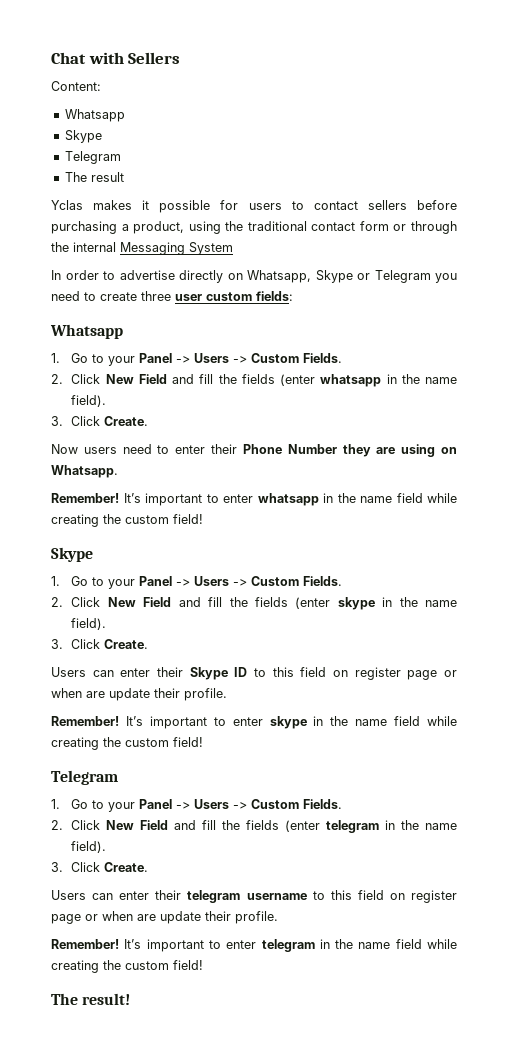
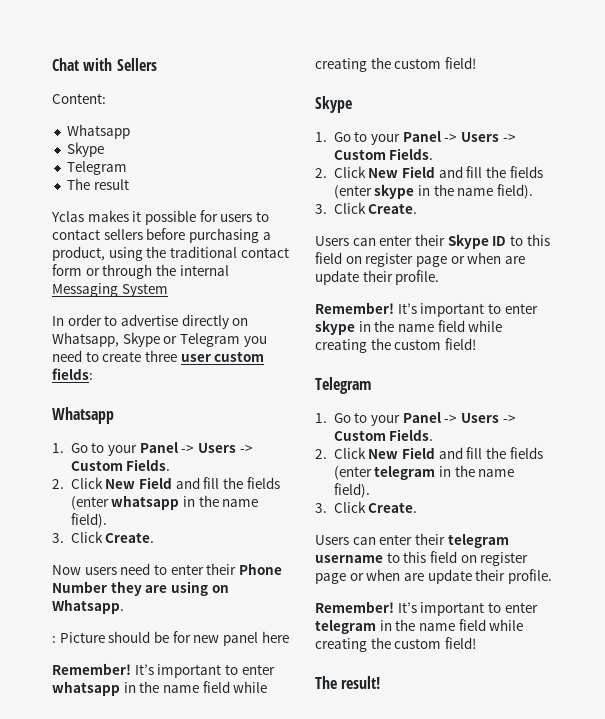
+ : Picture should be for new panel here

